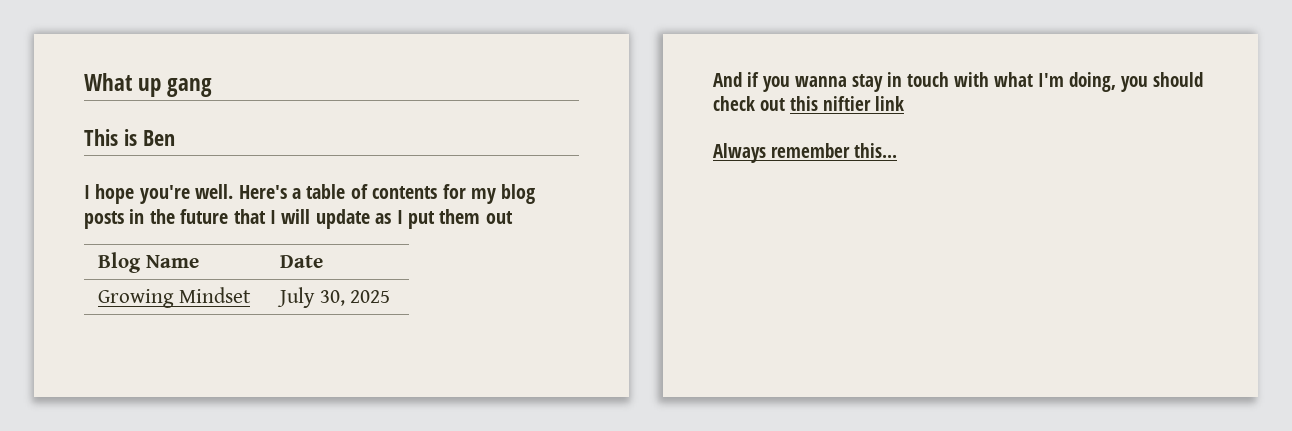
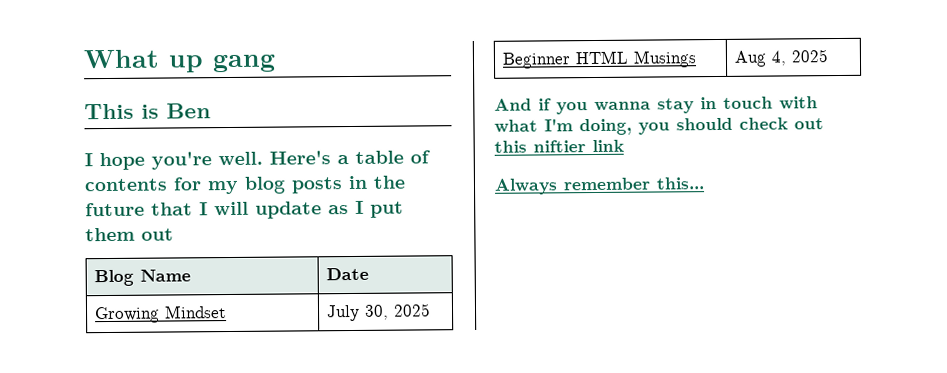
+ Beginner HTML Musings | Aug 4, 2025

